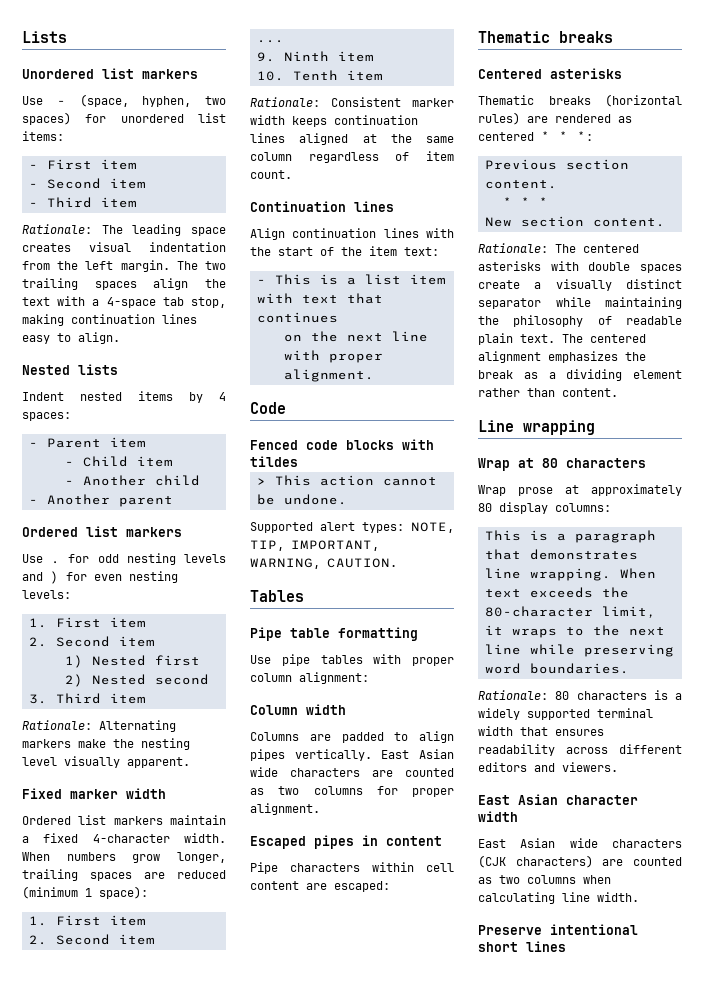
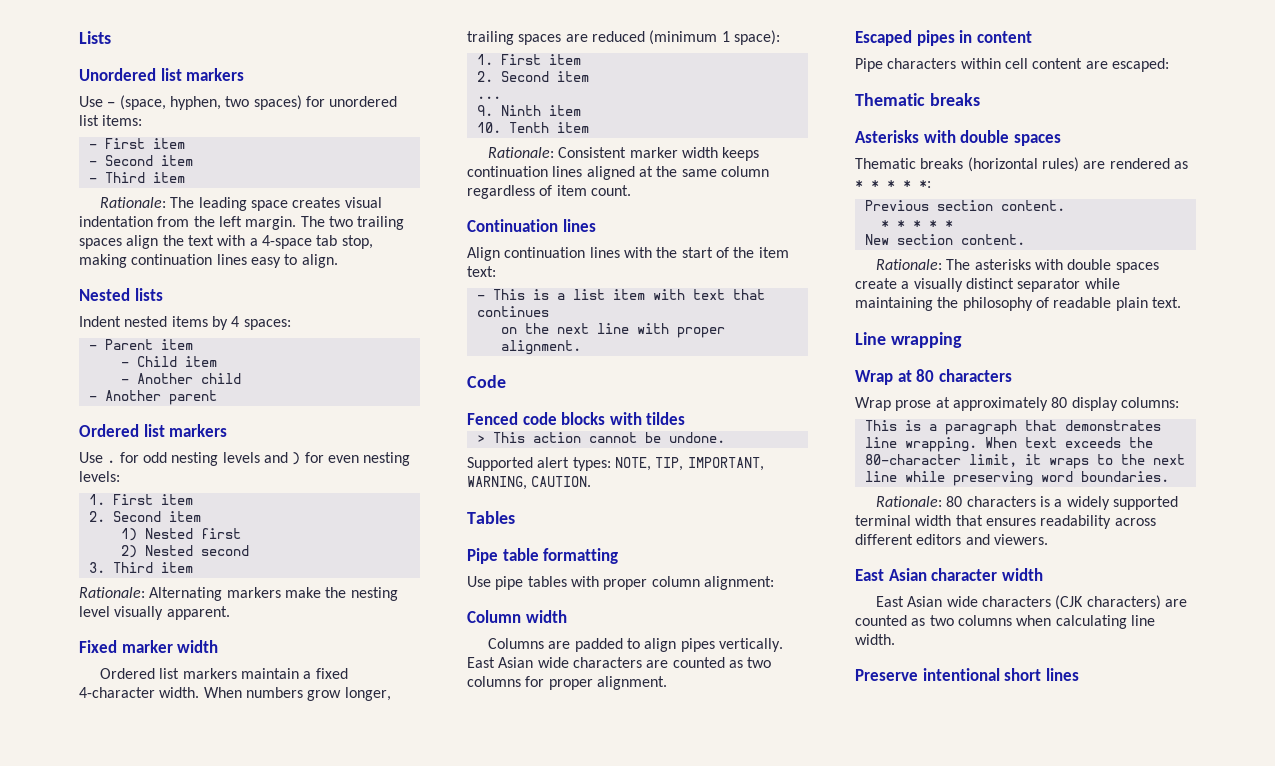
- Centered asterisks
+ Asterisks with double spaces
- Thematic breaks (horizontal rules) are rendered as centered * * *:
+ Thematic breaks (horizontal rules) are rendered as * * * * *:
- * * *
+ * * * * *
- Rationale: The centered asterisks with double spaces create a visually distinct separator while maintaining the philosophy of readable plain text. The centered alignment emphasizes the break as a dividing element rather than content.
+ Rationale: The asterisks with double spaces create a visually distinct separator while maintaining the philosophy of readable plain text.

